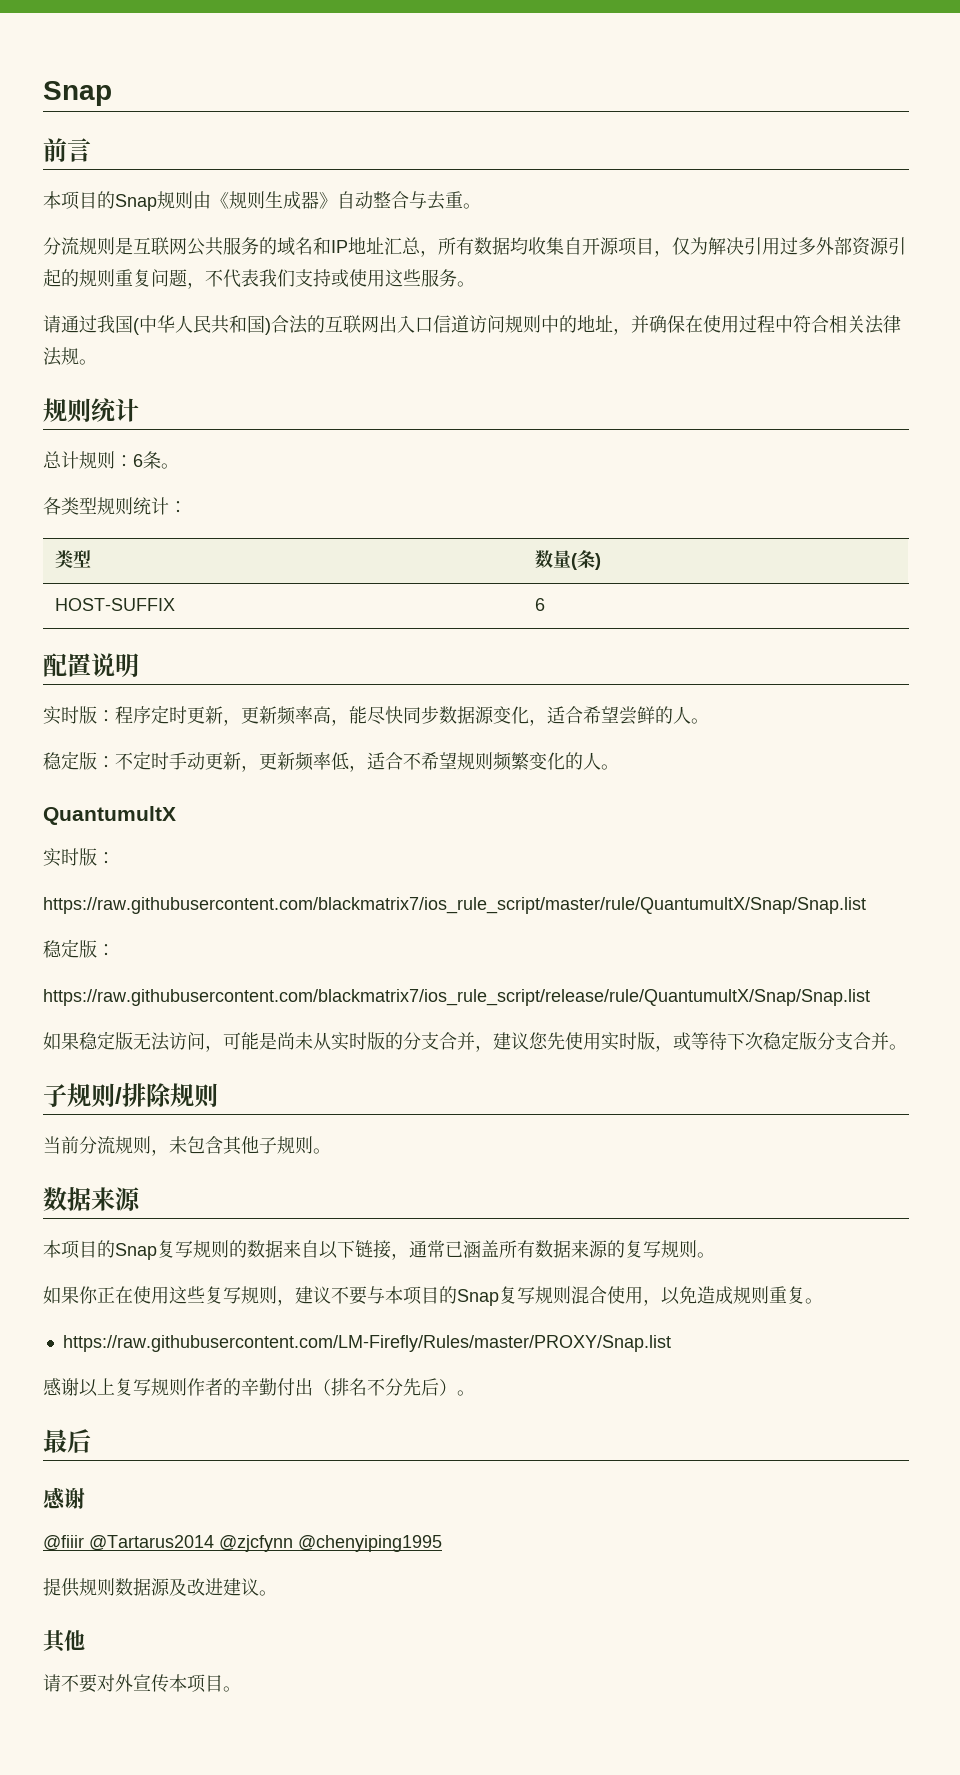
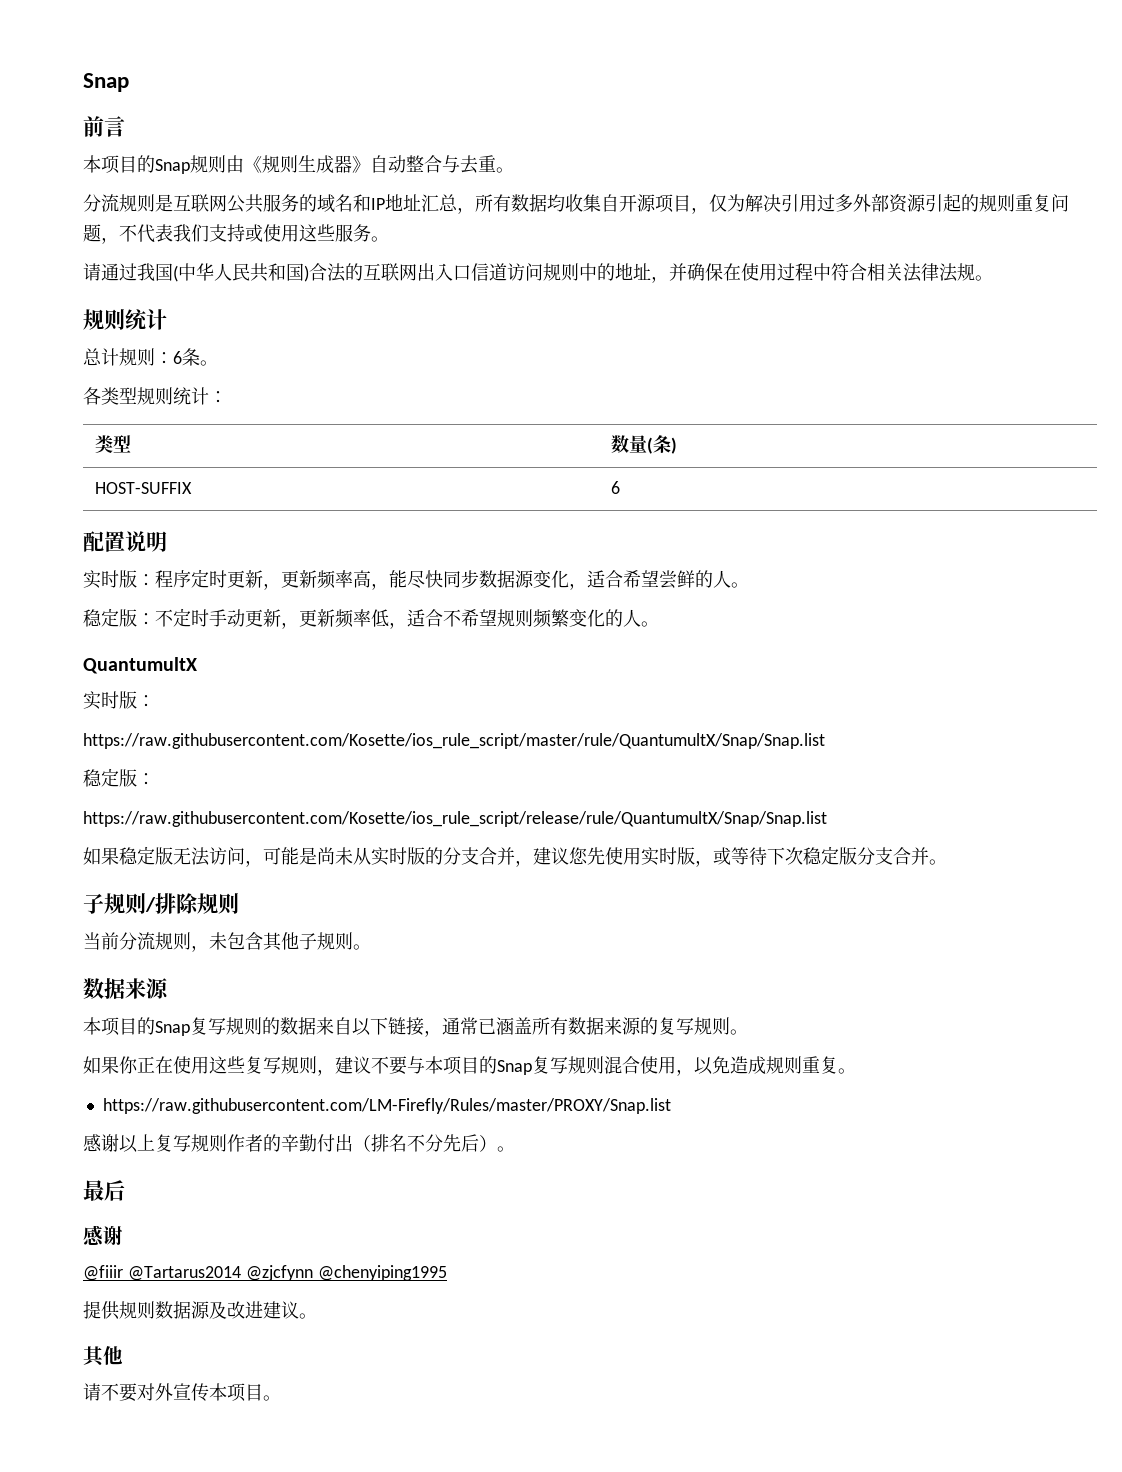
- https://raw.githubusercontent.com/blackmatrix7/ios_rule_script/master/rule/QuantumultX/Snap/Snap.list
+ https://raw.githubusercontent.com/Kosette/ios_rule_script/master/rule/QuantumultX/Snap/Snap.list
- https://raw.githubusercontent.com/blackmatrix7/ios_rule_script/release/rule/QuantumultX/Snap/Snap.list
+ https://raw.githubusercontent.com/Kosette/ios_rule_script/release/rule/QuantumultX/Snap/Snap.list

